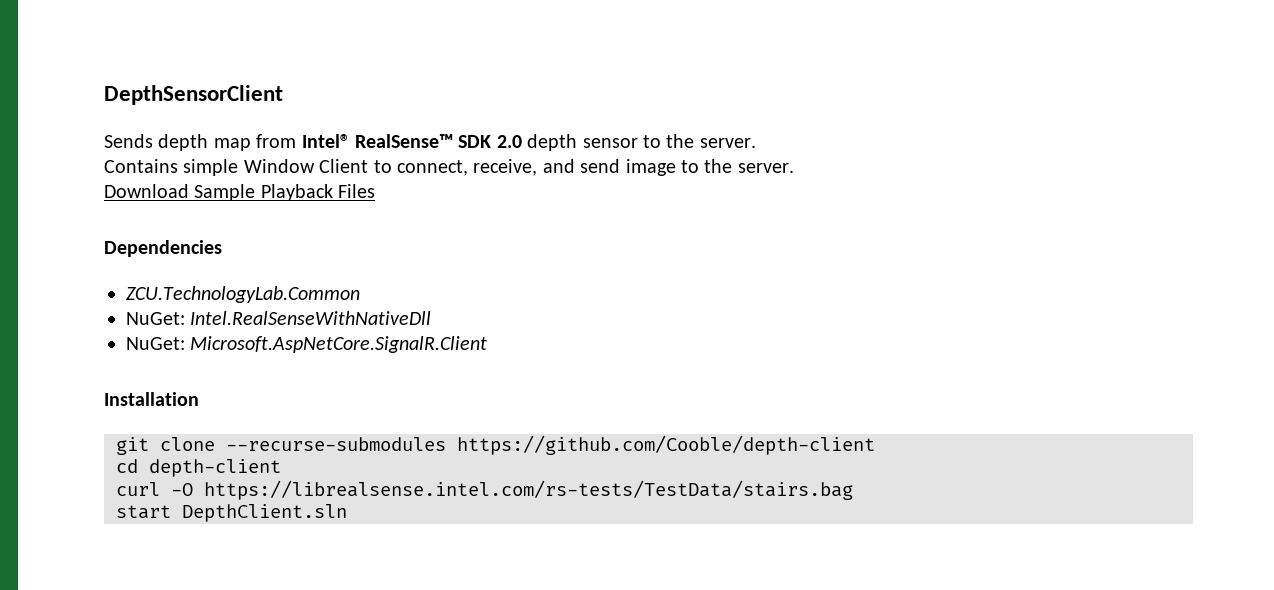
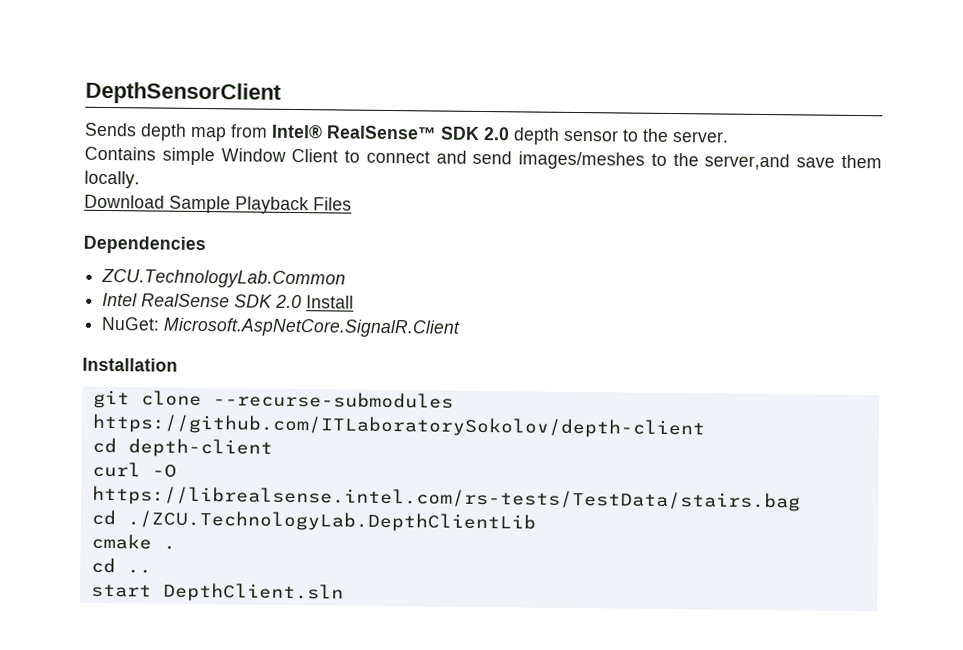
- Contains simple Window Client to connect, receive, and send image to the server.
+ Contains simple Window Client to connect and send images/meshes to the server,and save them locally.
- NuGet: Intel.RealSenseWithNativeDll
+ Intel RealSense SDK 2.0 Install
- git clone --recurse-submodules https://github.com/Cooble/depth-client
+ git clone --recurse-submodules https://github.com/ITLaboratorySokolov/depth-client
+ cd ./ZCU.TechnologyLab.DepthClientLib
+ cmake .
+ cd ..

